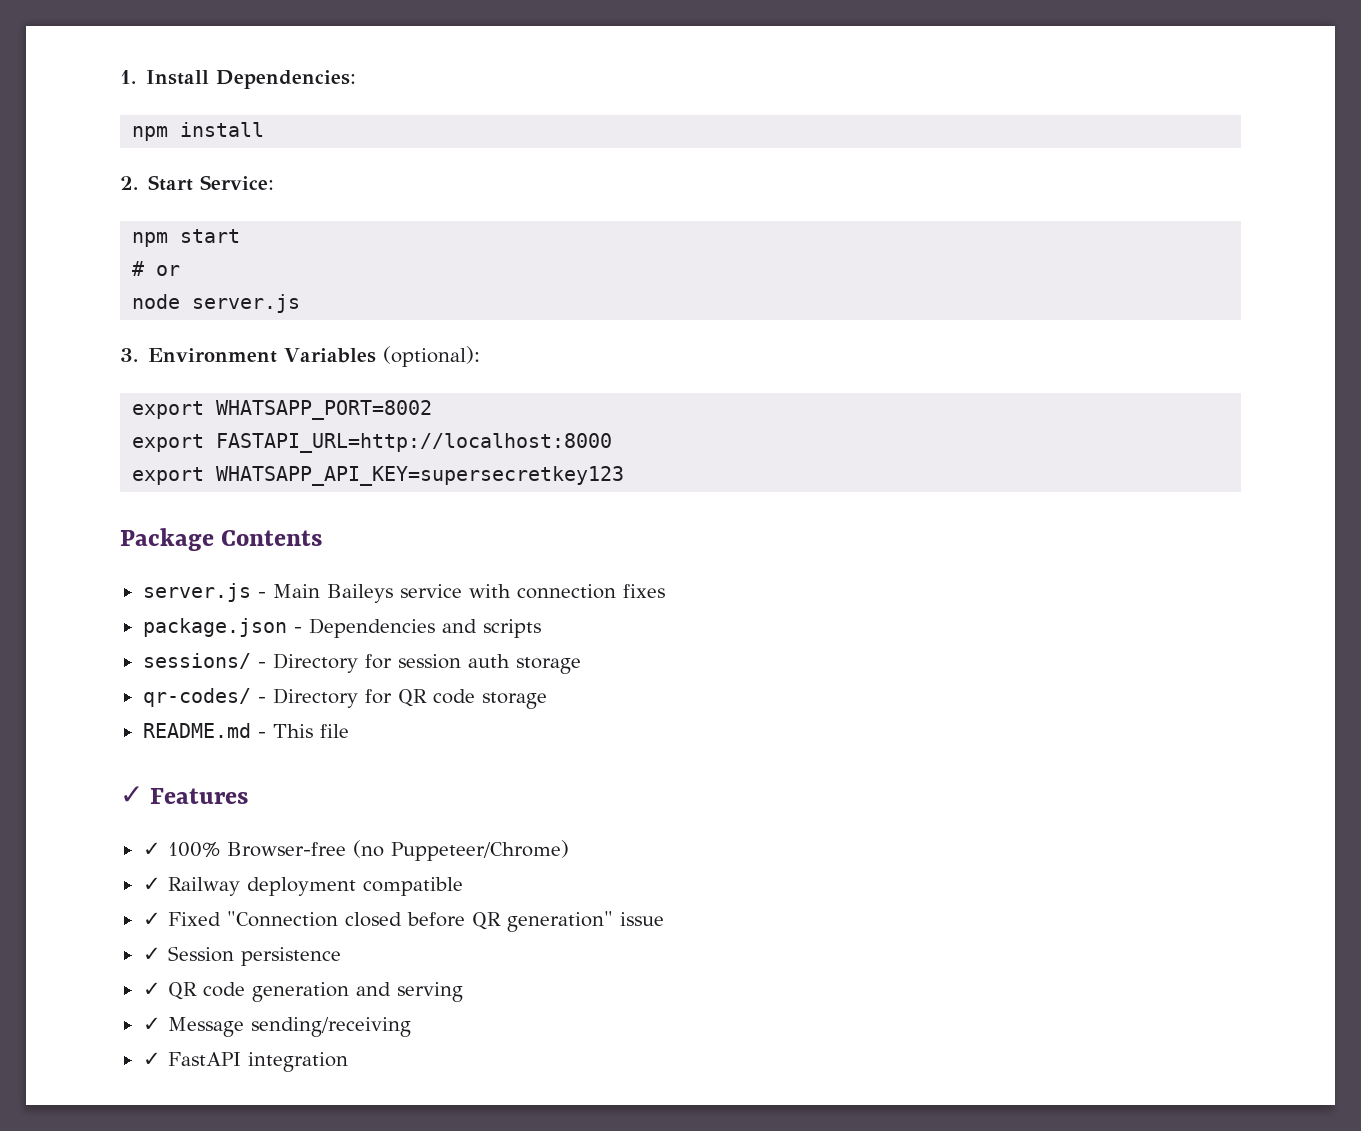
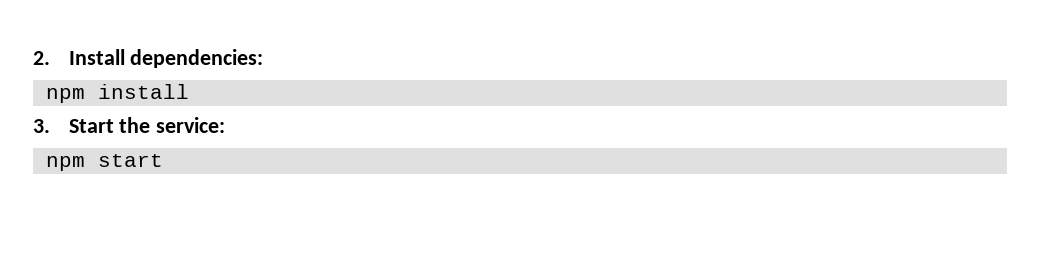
- 1. Install Dependencies:
+ 2. Install dependencies:
- 2. Start Service:
+ 3. Start the service:
  npm start
- # or
- node server.js
- 3. Environment Variables (optional):
- export WHATSAPP_PORT=8002
- export FASTAPI_URL=http://localhost:8000
- export WHATSAPP_API_KEY=supersecretkey123
- Package Contents
- server.js - Main Baileys service with connection fixes
- package.json - Dependencies and scripts
- sessions/ - Directory for session auth storage
- qr-codes/ - Directory for QR code storage
- README.md - This file
- ✓ Features
- ✓ 100% Browser-free (no Puppeteer/Chrome)
- ✓ Railway deployment compatible
- ✓ Fixed "Connection closed before QR generation" issue
- ✓ Session persistence
- ✓ QR code generation and serving
- ✓ Message sending/receiving
- ✓ FastAPI integration

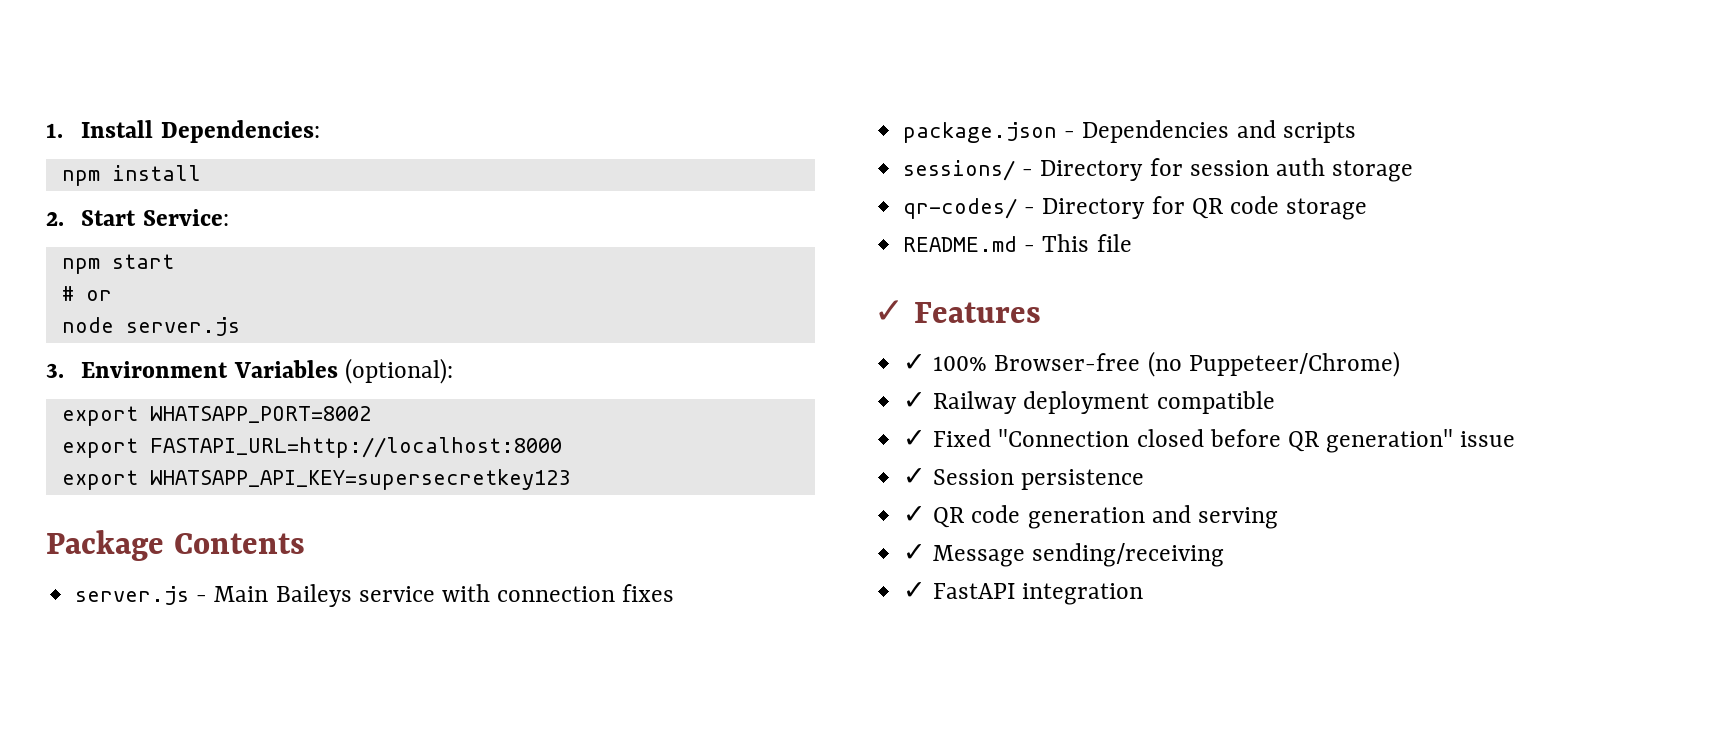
- 2. Install dependencies:
+ 1. Install Dependencies:
- 3. Start the service:
+ 2. Start Service:
  npm start
+ # or
+ node server.js
+ 3. Environment Variables (optional):
+ export WHATSAPP_PORT=8002
+ export FASTAPI_URL=http://localhost:8000
+ export WHATSAPP_API_KEY=supersecretkey123
+ Package Contents
+ server.js - Main Baileys service with connection fixes
+ package.json - Dependencies and scripts
+ sessions/ - Directory for session auth storage
+ qr-codes/ - Directory for QR code storage
+ README.md - This file
+ ✓ Features
+ ✓ 100% Browser-free (no Puppeteer/Chrome)
+ ✓ Railway deployment compatible
+ ✓ Fixed "Connection closed before QR generation" issue
+ ✓ Session persistence
+ ✓ QR code generation and serving
+ ✓ Message sending/receiving
+ ✓ FastAPI integration

